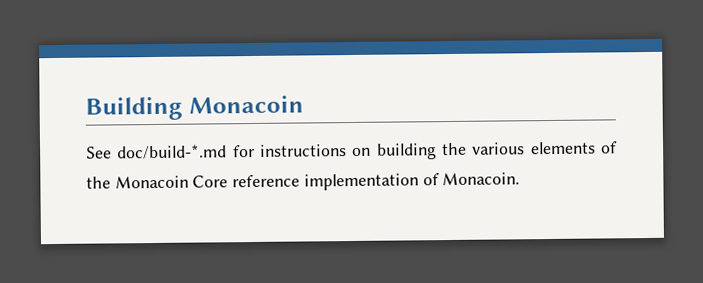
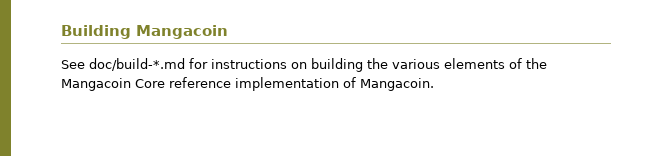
- Building Monacoin
+ Building Mangacoin
- See doc/build-*.md for instructions on building the various elements of the Monacoin Core reference implementation of Monacoin.
+ See doc/build-*.md for instructions on building the various elements of the Mangacoin Core reference implementation of Mangacoin.

